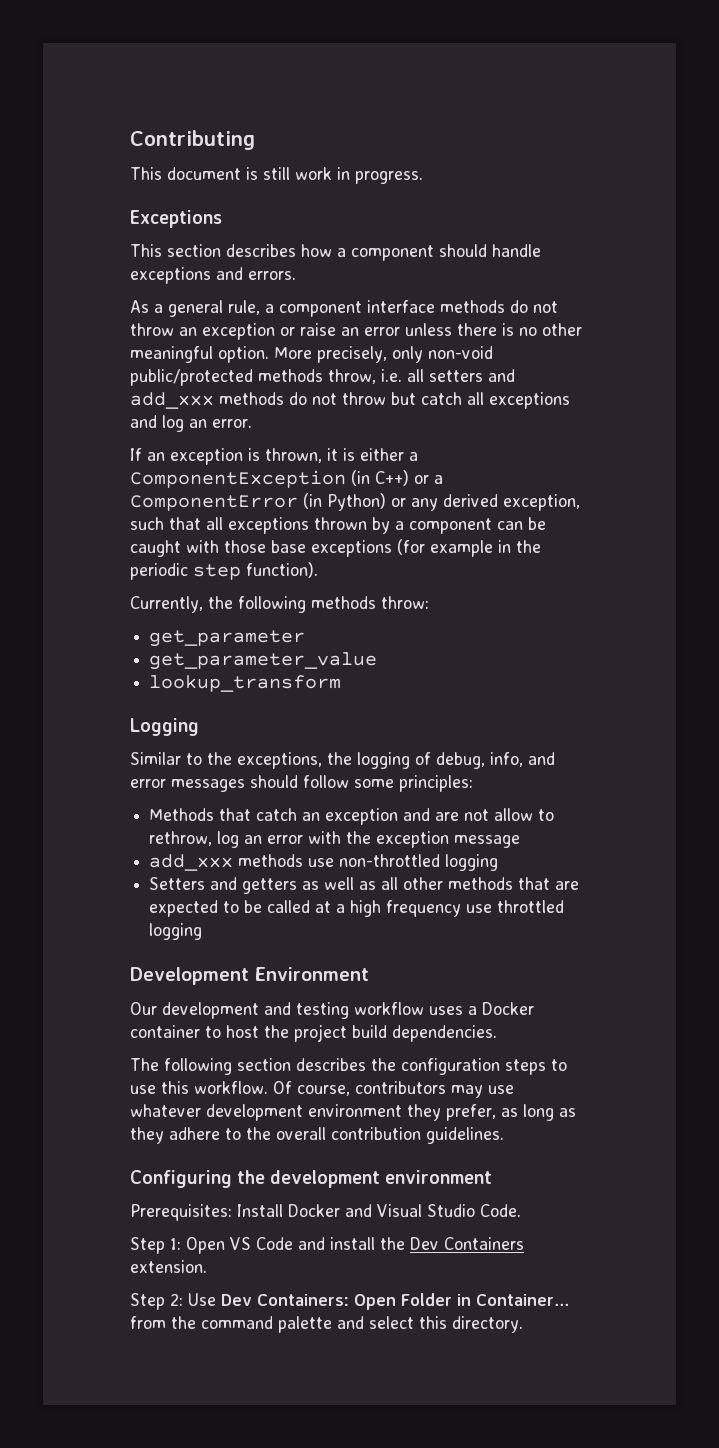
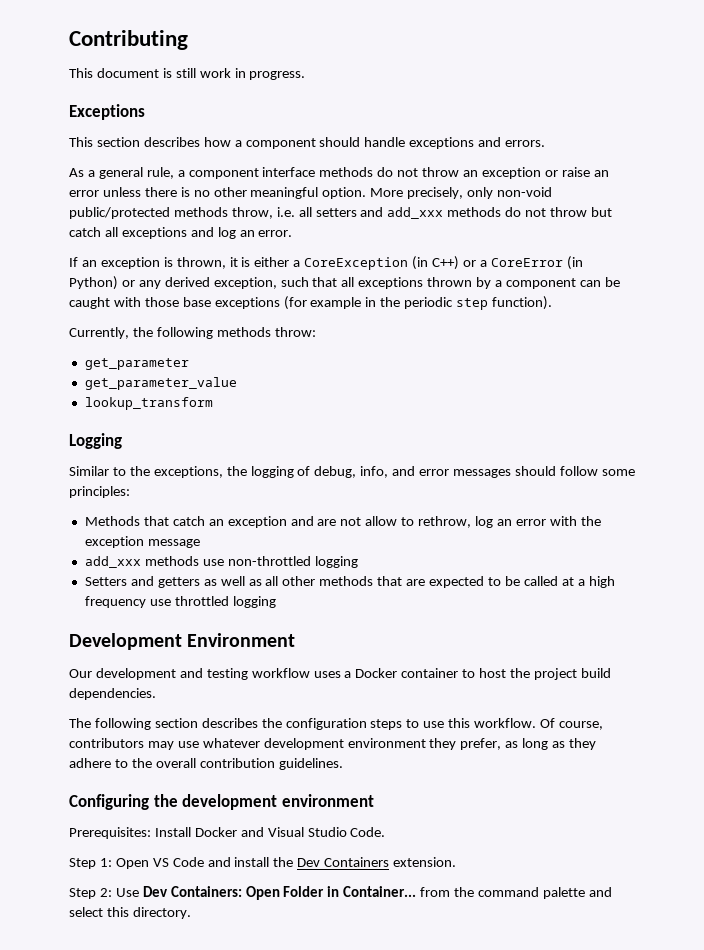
- If an exception is thrown, it is either a ComponentException (in C++) or a ComponentError (in Python) or any derived exception, such that all exceptions thrown by a component can be caught with those base exceptions (for example in the periodic step function).
+ If an exception is thrown, it is either a CoreException (in C++) or a CoreError (in Python) or any derived exception, such that all exceptions thrown by a component can be caught with those base exceptions (for example in the periodic step function).

